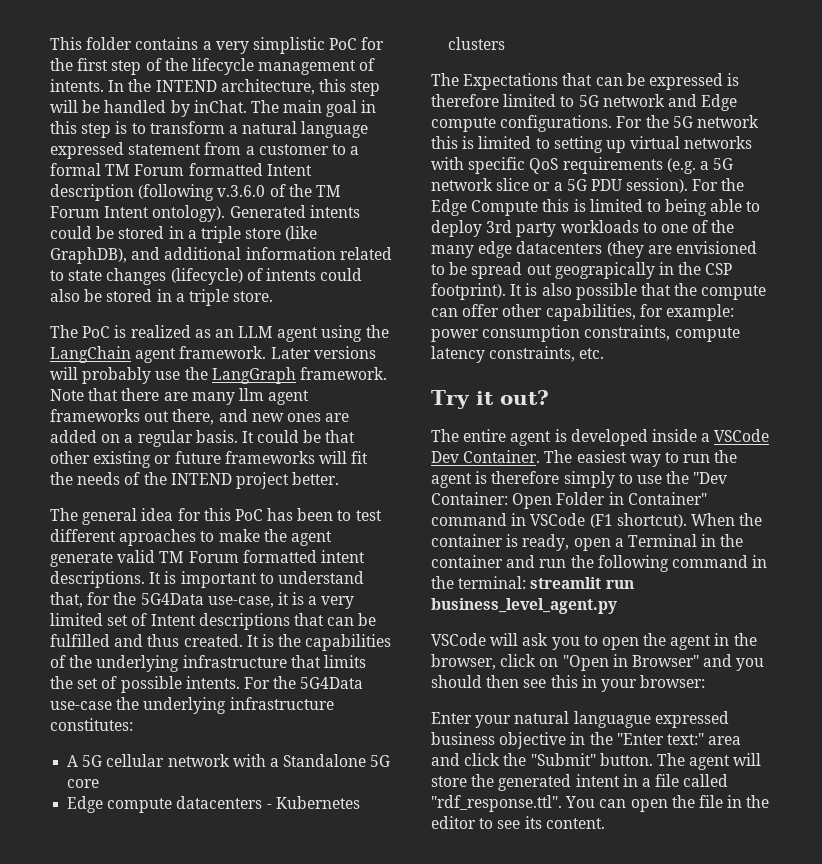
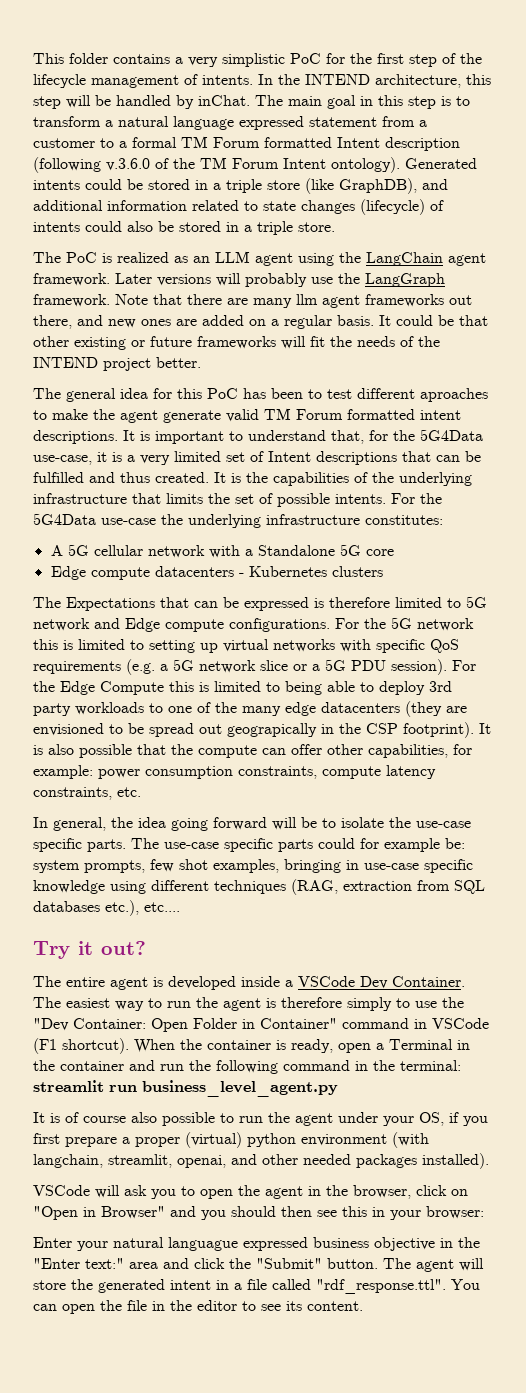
+ In general, the idea going forward will be to isolate the use-case specific parts. The use-case specific parts could for example be: system prompts, few shot examples, bringing in use-case specific knowledge using different techniques (RAG, extraction from SQL databases etc.), etc....
+ It is of course also possible to run the agent under your OS, if you first prepare a proper (virtual) python environment (with langchain, streamlit, openai, and other needed packages installed).

